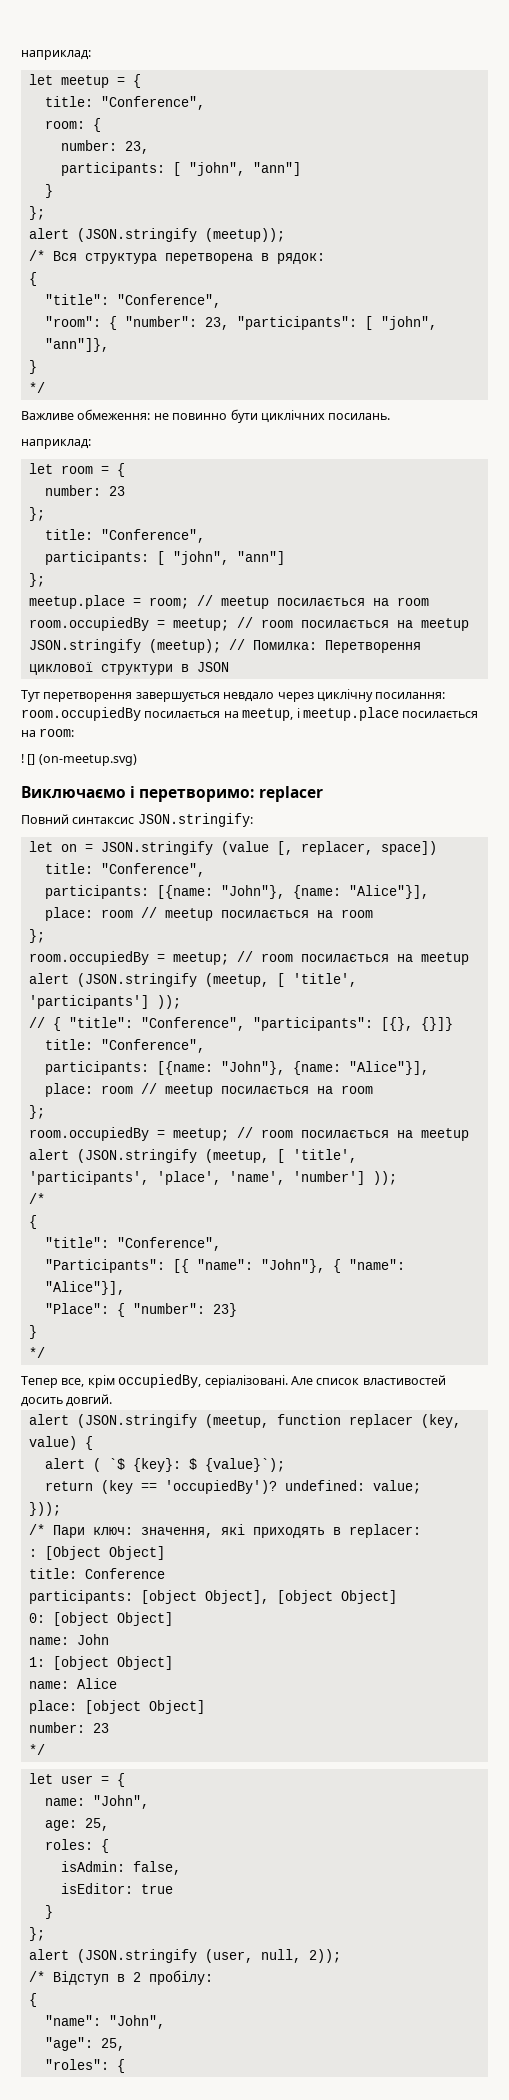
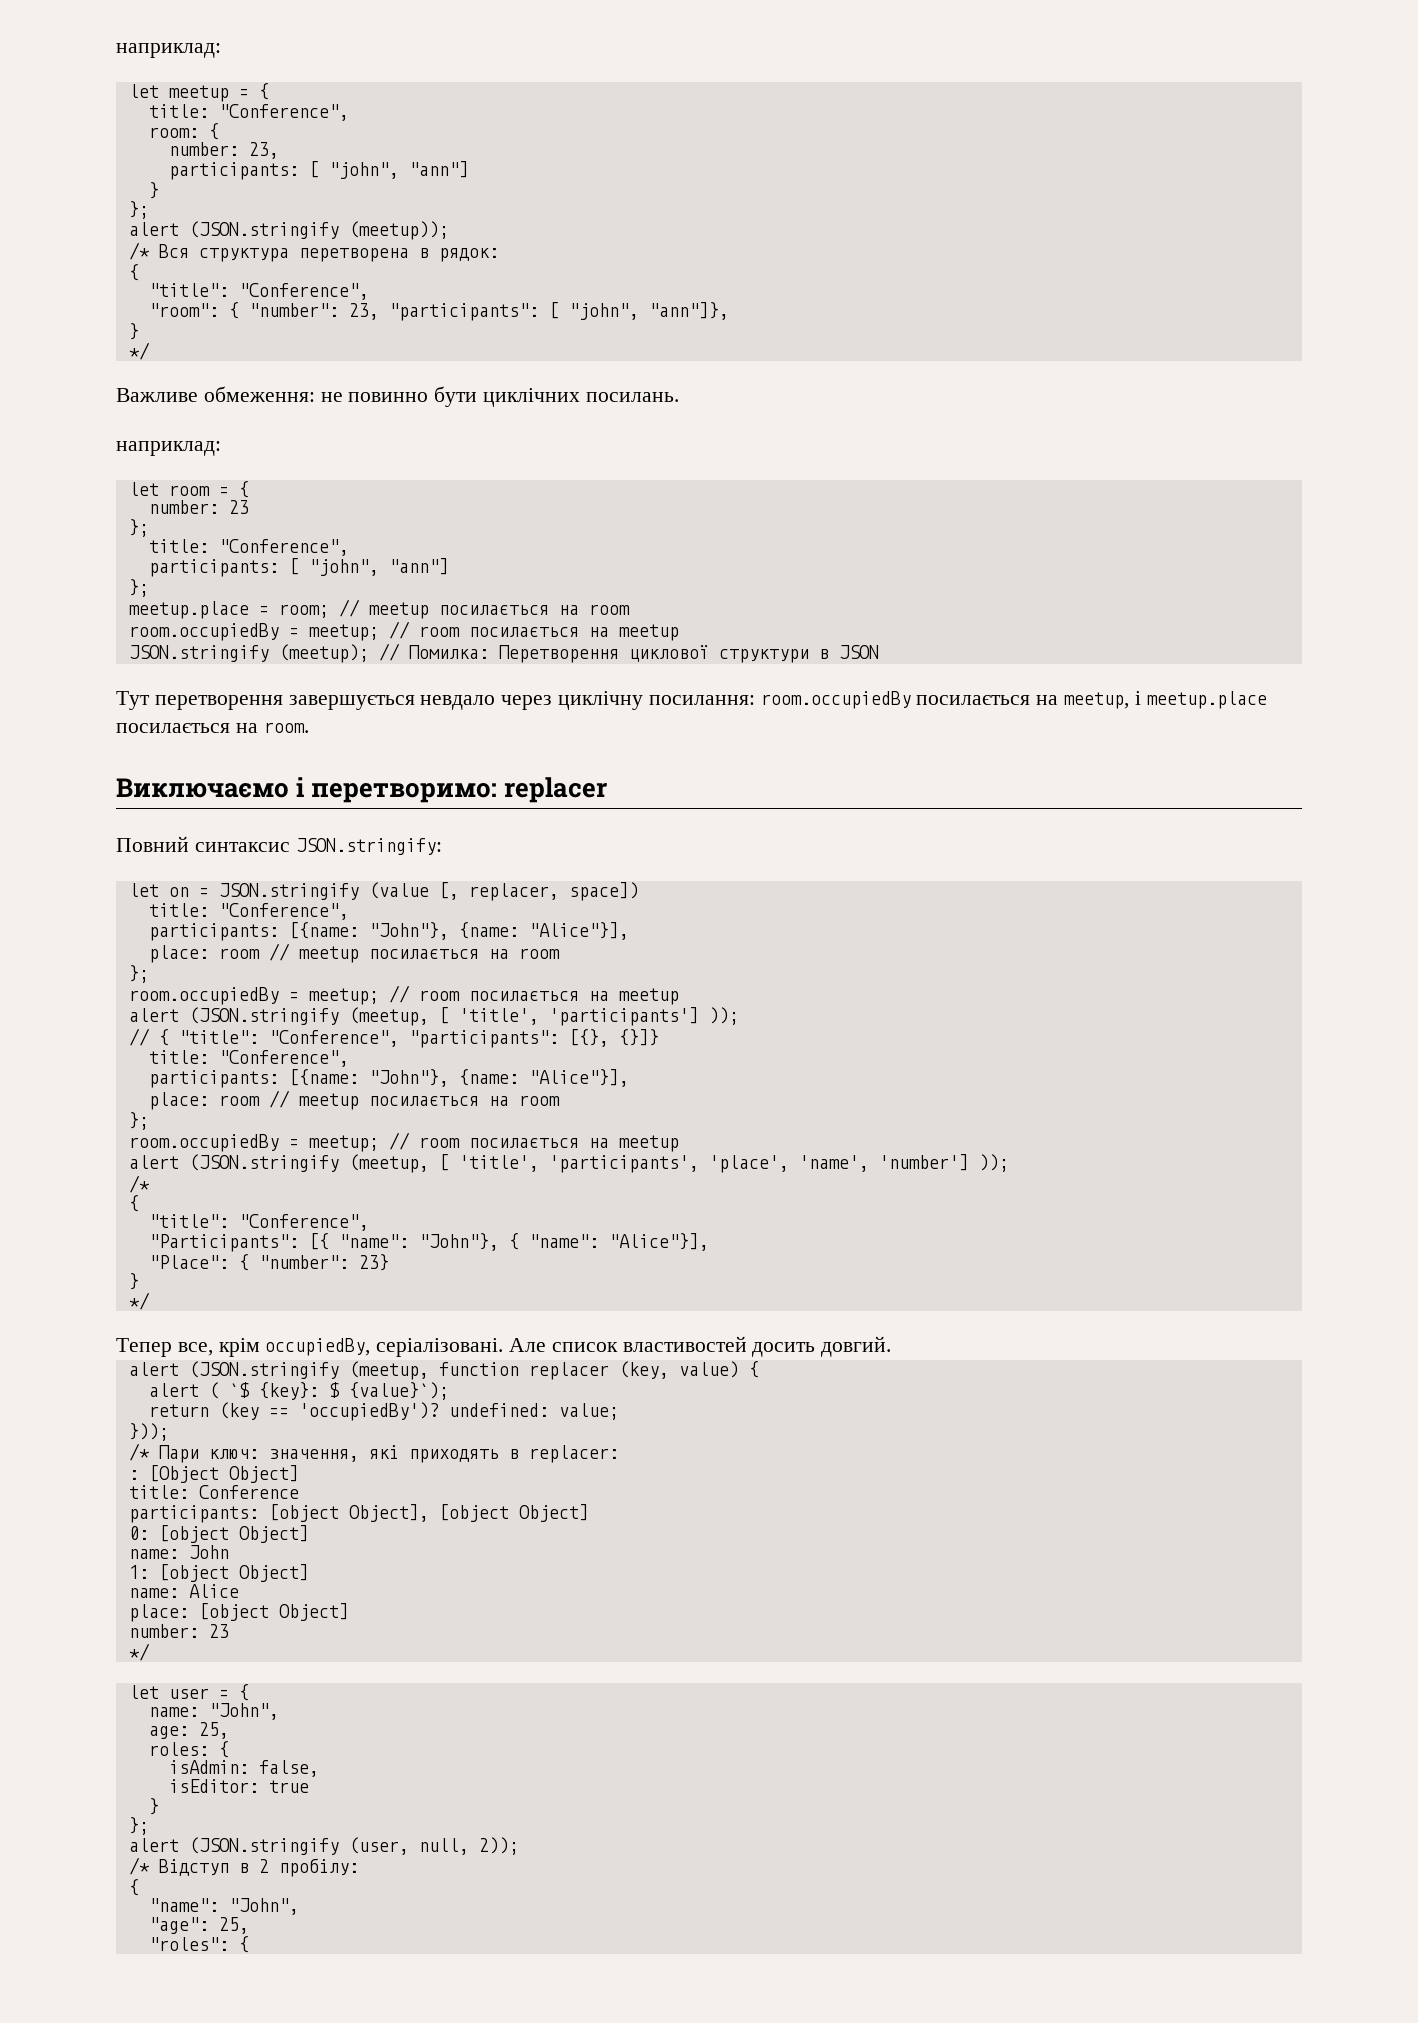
- Тут перетворення завершується невдало через циклічну посилання: room.occupiedBy посилається на meetup, і meetup.place посилається на room:
- ! [] (on-meetup.svg)
+ Тут перетворення завершується невдало через циклічну посилання: room.occupiedBy посилається на meetup, і meetup.place посилається на room.

